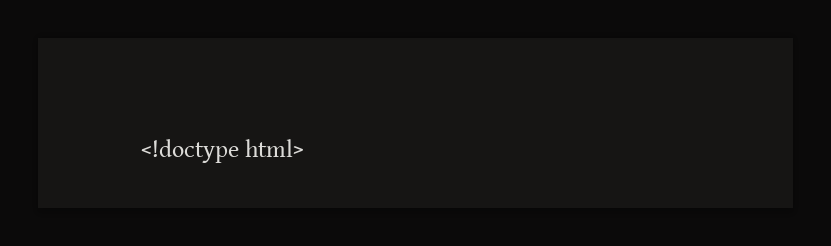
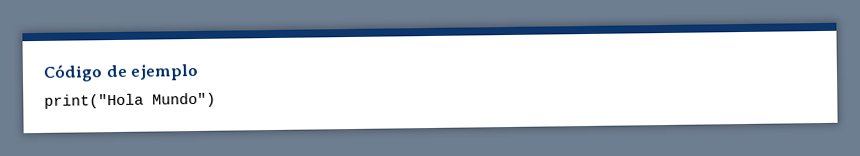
- <!doctype html>
+ Código de ejemplo
+ print("Hola Mundo")

